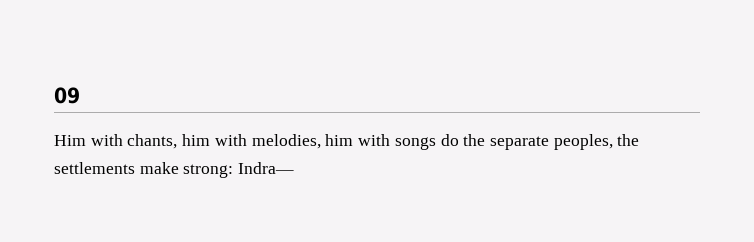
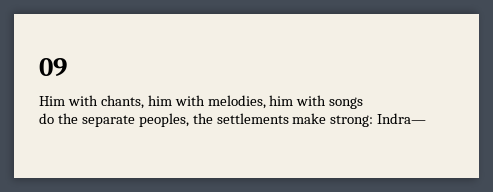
- Him with chants, him with melodies, him with songs do the separate peoples, the settlements make strong: Indra—
+ Him with chants, him with melodies, him with songs
+ do the separate peoples, the settlements make strong: Indra—

